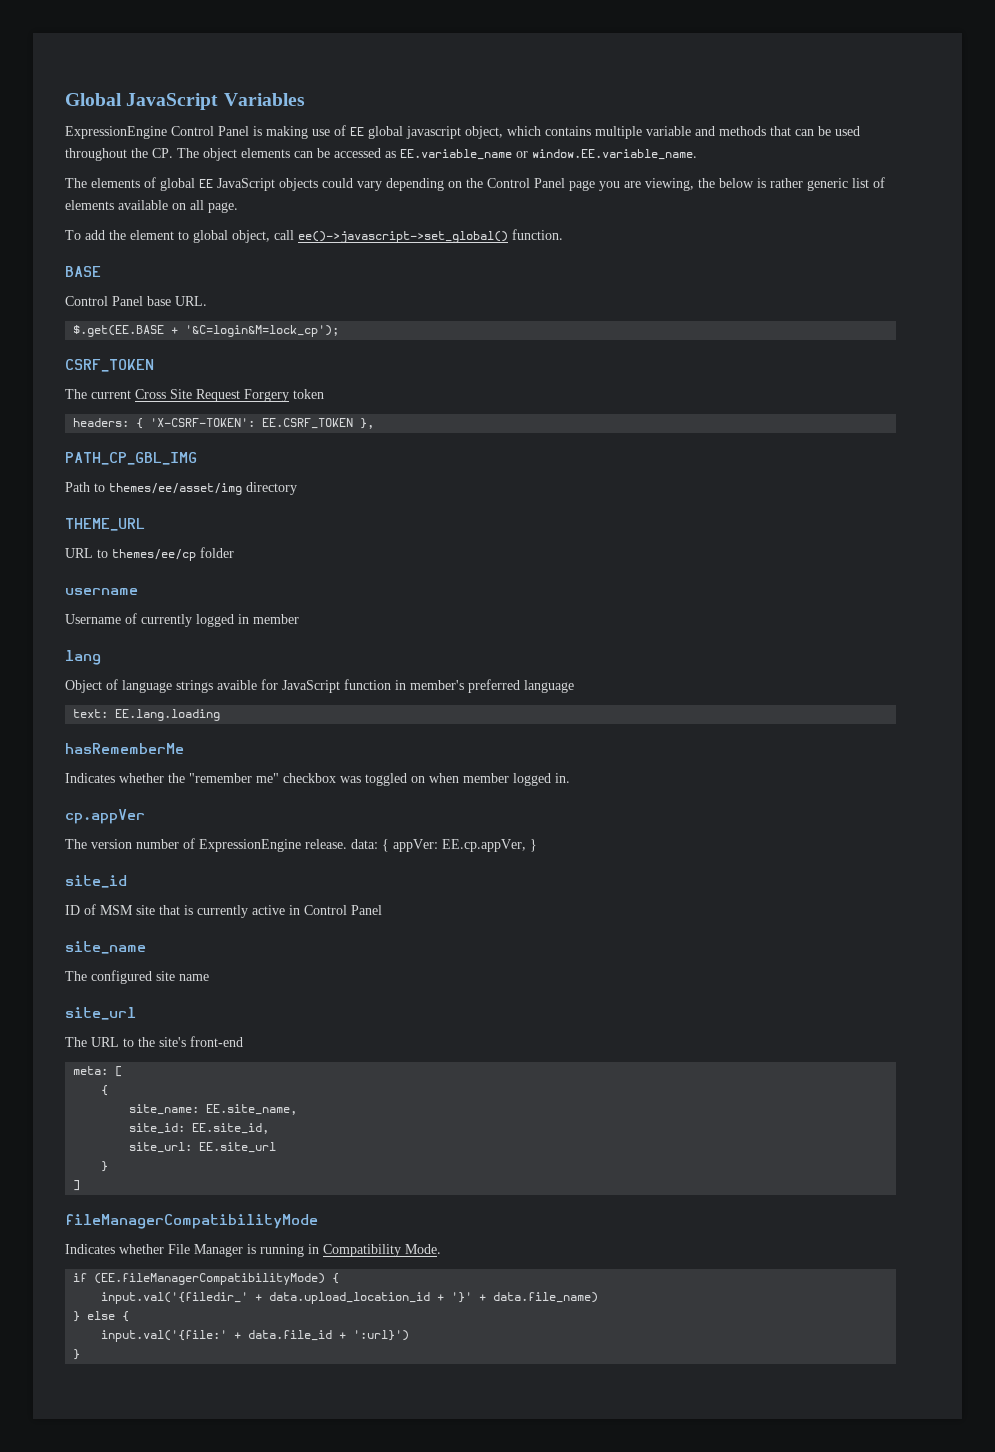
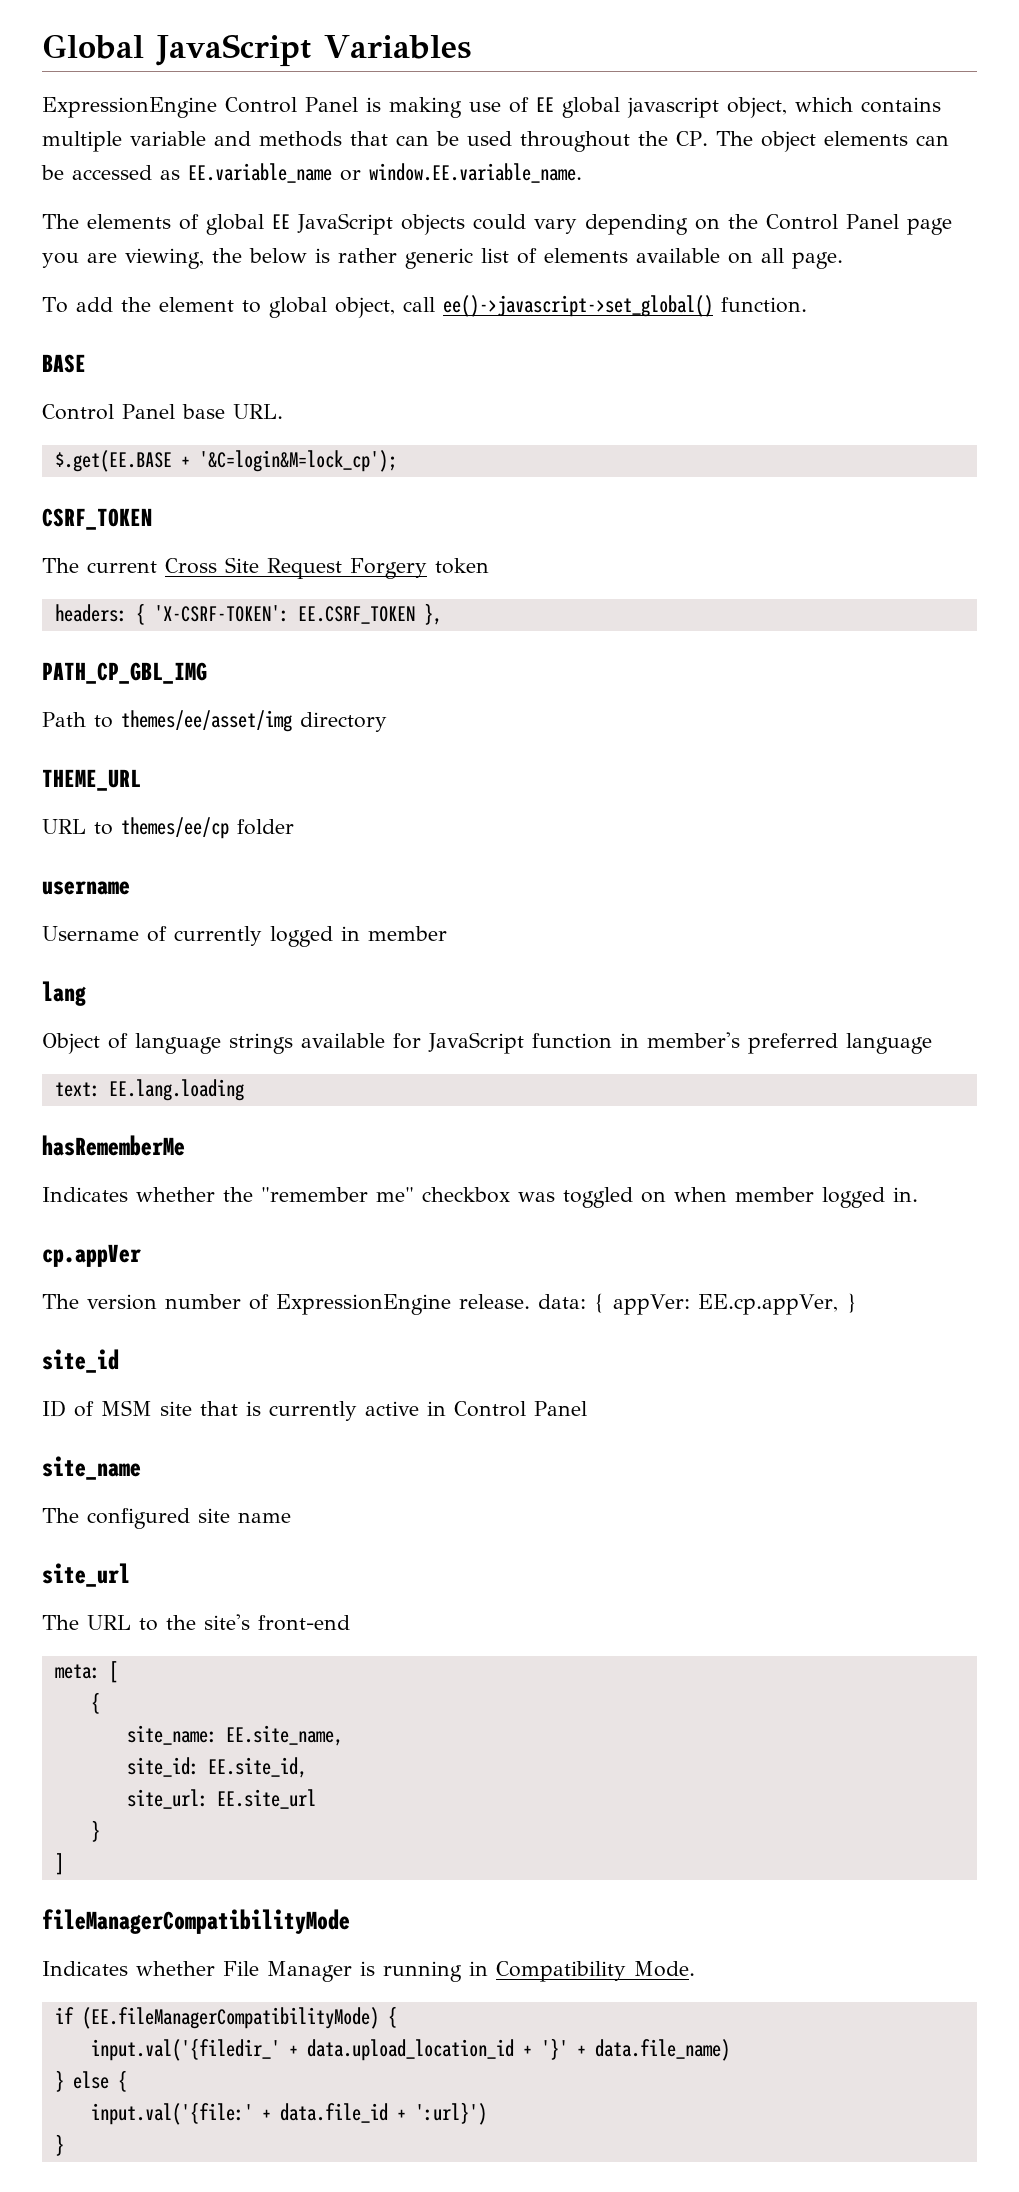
- Object of language strings avaible for JavaScript function in member's preferred language
+ Object of language strings available for JavaScript function in member's preferred language

